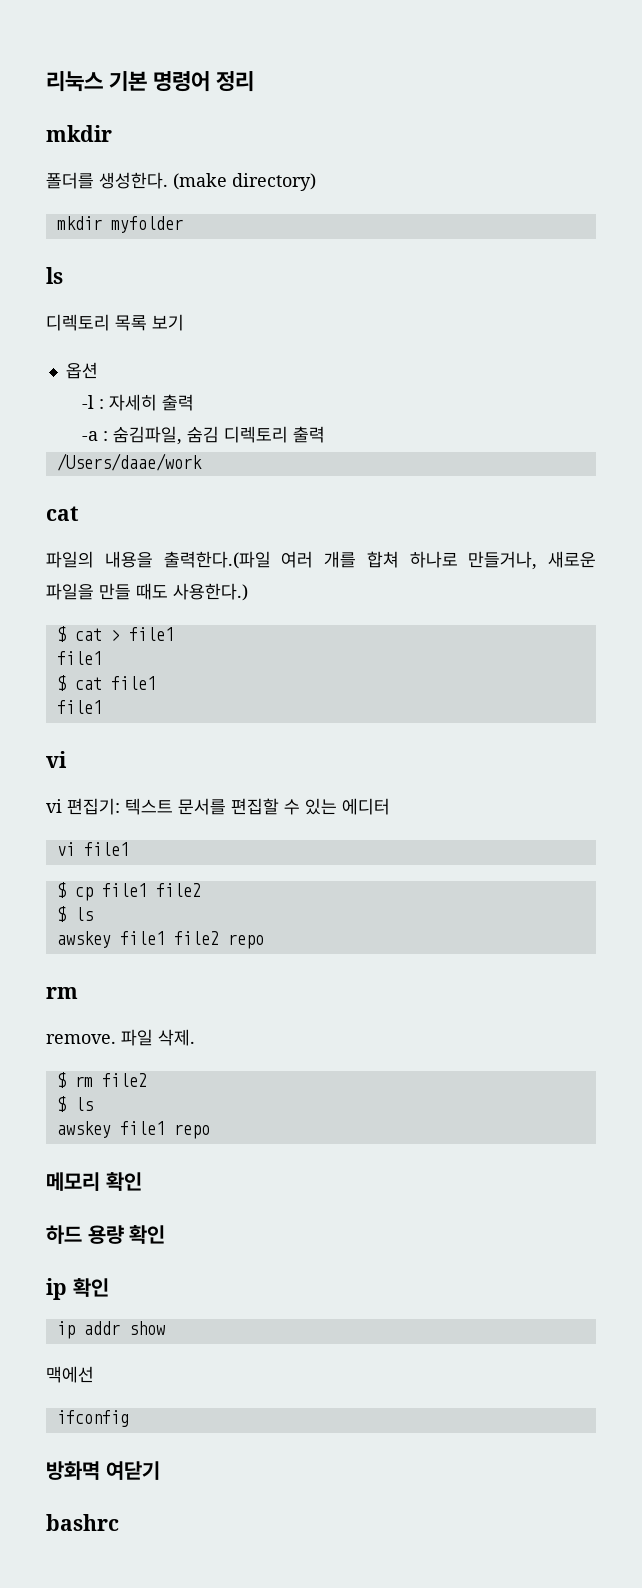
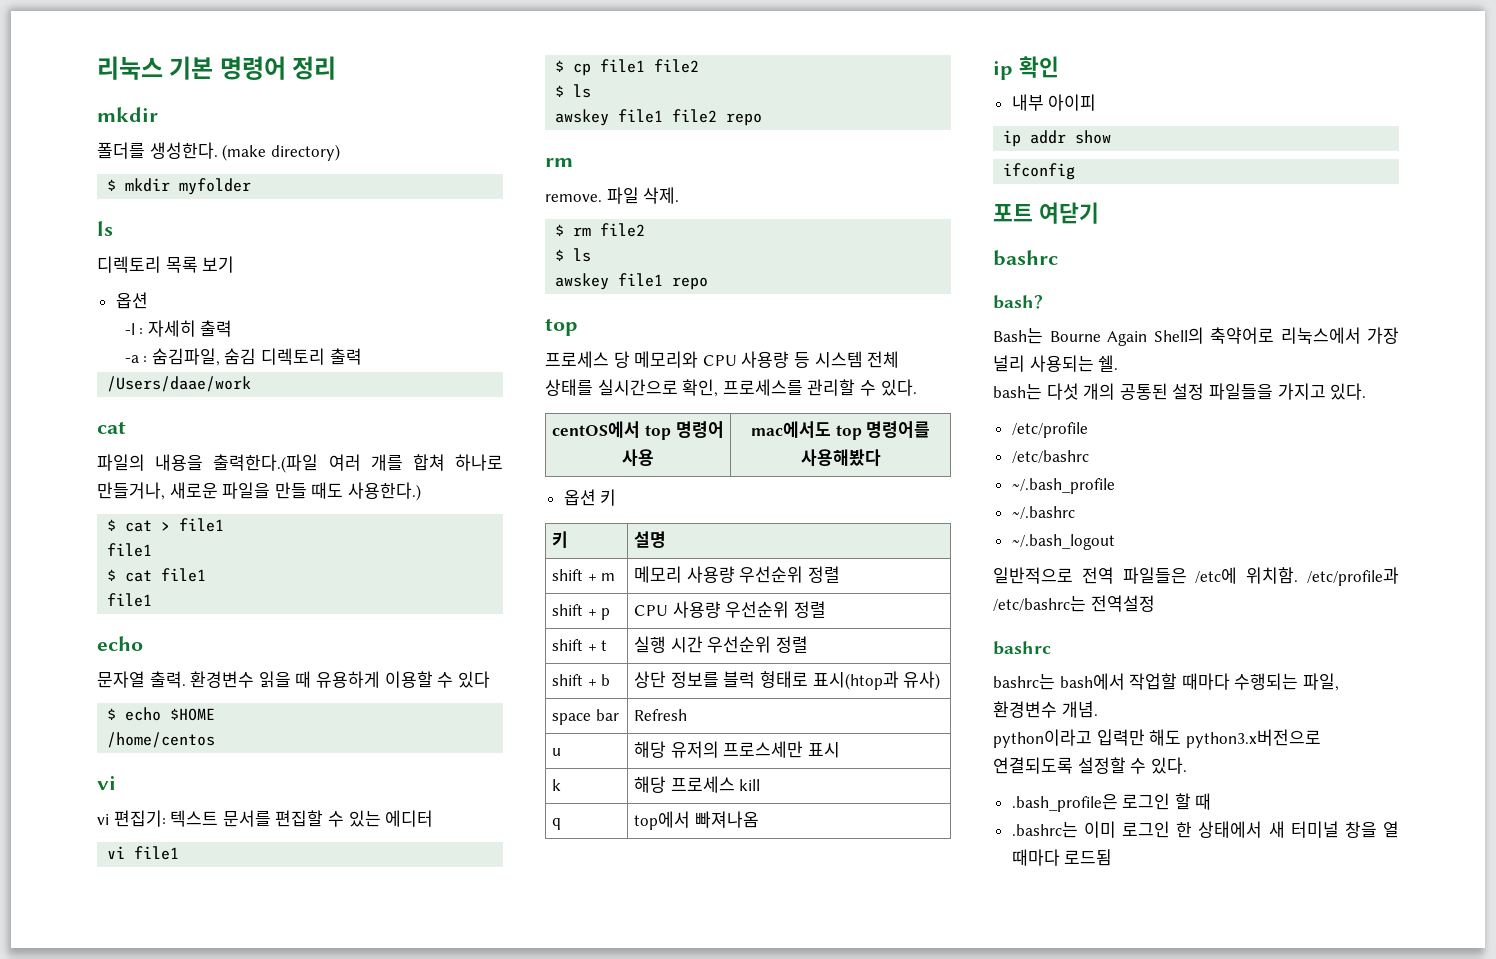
- mkdir myfolder
+ $ mkdir myfolder
  $ cat file1
  file1
+ echo
+ 문자열 출력. 환경변수 읽을 때 유용하게 이용할 수 있다
+ $ echo $HOME
+ /home/centos
  awskey file1 repo
- 메모리 확인
- 하드 용량 확인
+ top
+ 프로세스 당 메모리와 CPU 사용량 등 시스템 전체 상태를 실시간으로 확인, 프로세스를 관리할 수 있다.
+ centOS에서 top 명령어 사용 | mac에서도 top 명령어를 사용해봤다
+ 옵션 키
+ 키 | 설명
+ shift + m | 메모리 사용량 우선순위 정렬
+ shift + p | CPU 사용량 우선순위 정렬
+ shift + t | 실행 시간 우선순위 정렬
+ shift + b | 상단 정보를 블럭 형태로 표시(htop과 유사)
+ space bar | Refresh
+ u | 해당 유저의 프로스세만 표시
+ k | 해당 프로세스 kill
+ q | top에서 빠져나옴
+ 내부 아이피
- 맥에선
- 방화멱 여닫기
+ 포트 여닫기
+ bash?
+ Bash는 Bourne Again Shell의 축약어로 리눅스에서 가장 널리 사용되는 쉘.
+ bash는 다섯 개의 공통된 설정 파일들을 가지고 있다.
+ /etc/profile
+ /etc/bashrc
+ ~/.bash_profile
+ ~/.bashrc
+ ~/.bash_logout
+ 일반적으로 전역 파일들은 /etc에 위치함. /etc/profile과 /etc/bashrc는 전역설정
+ bashrc
+ bashrc는 bash에서 작업할 때마다 수행되는 파일, 환경변수 개념.
+ python이라고 입력만 해도 python3.x버전으로 연결되도록 설정할 수 있다.
+ .bash_profile은 로그인 할 때
+ .bashrc는 이미 로그인 한 상태에서 새 터미널 창을 열 때마다 로드됨

